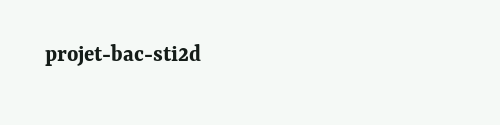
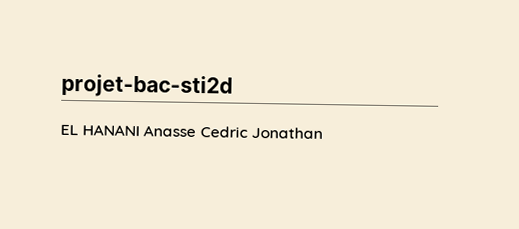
+ EL HANANI Anasse Cedric Jonathan

